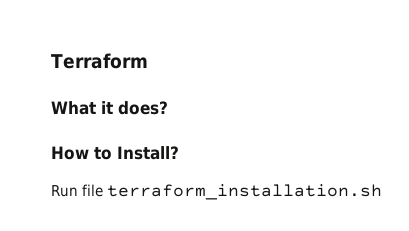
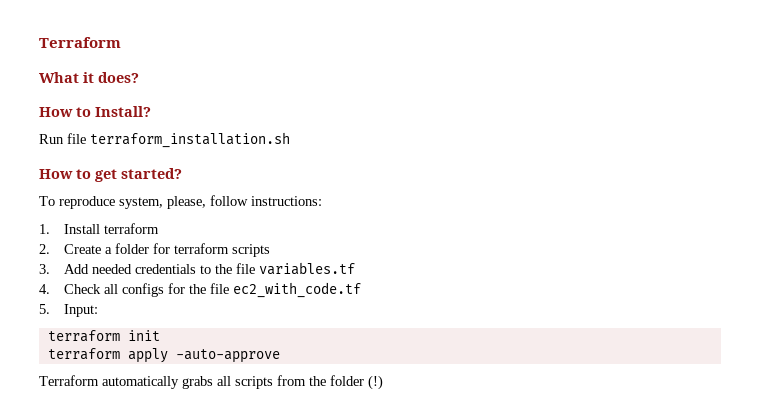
+ How to get started?
+ To reproduce system, please, follow instructions:
+ 1. Install terraform
+ 2. Create a folder for terraform scripts
+ 3. Add needed credentials to the file variables.tf
+ 4. Check all configs for the file ec2_with_code.tf
+ 5. Input:
+ terraform init
+ terraform apply -auto-approve
+ Terraform automatically grabs all scripts from the folder (!)

